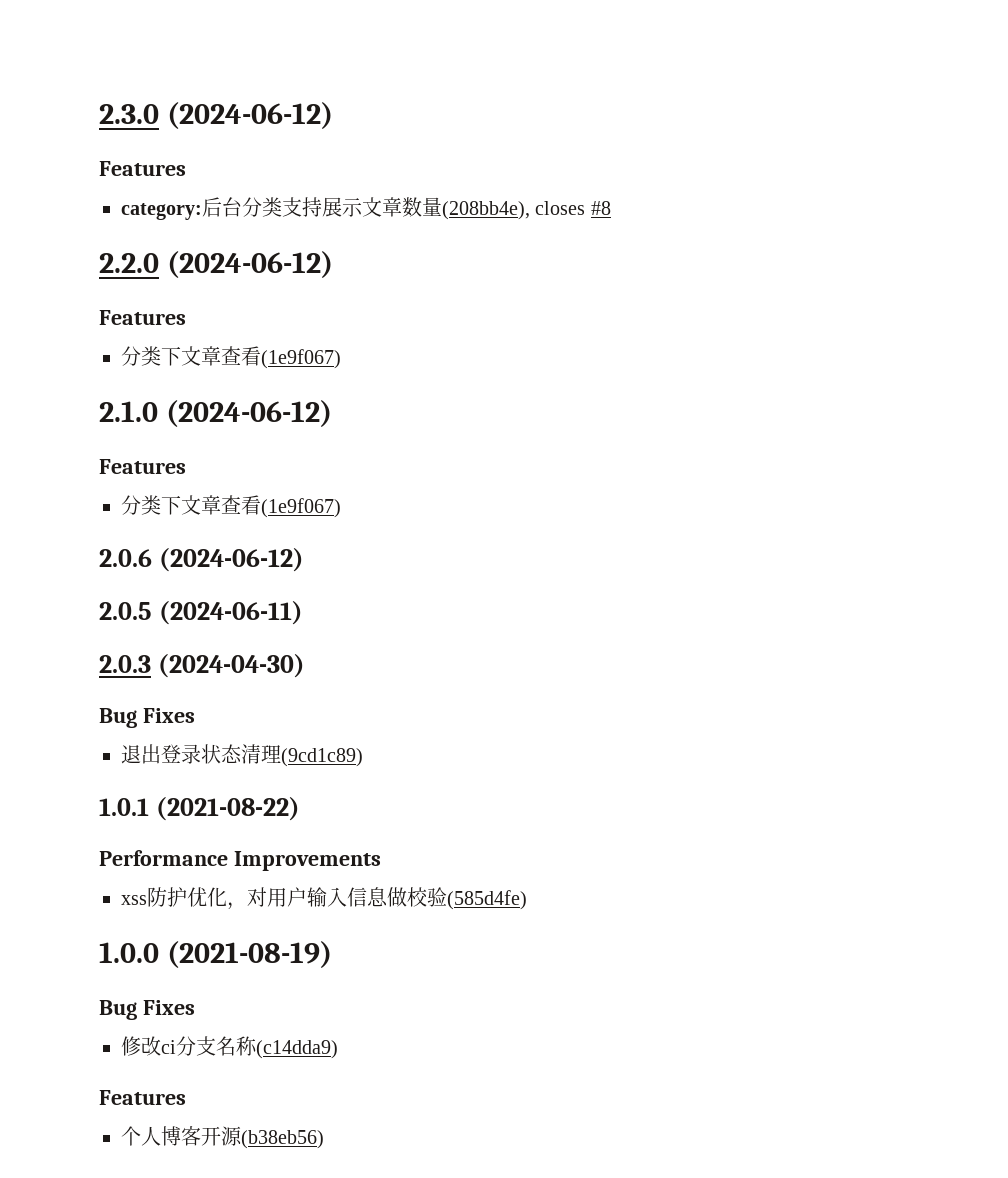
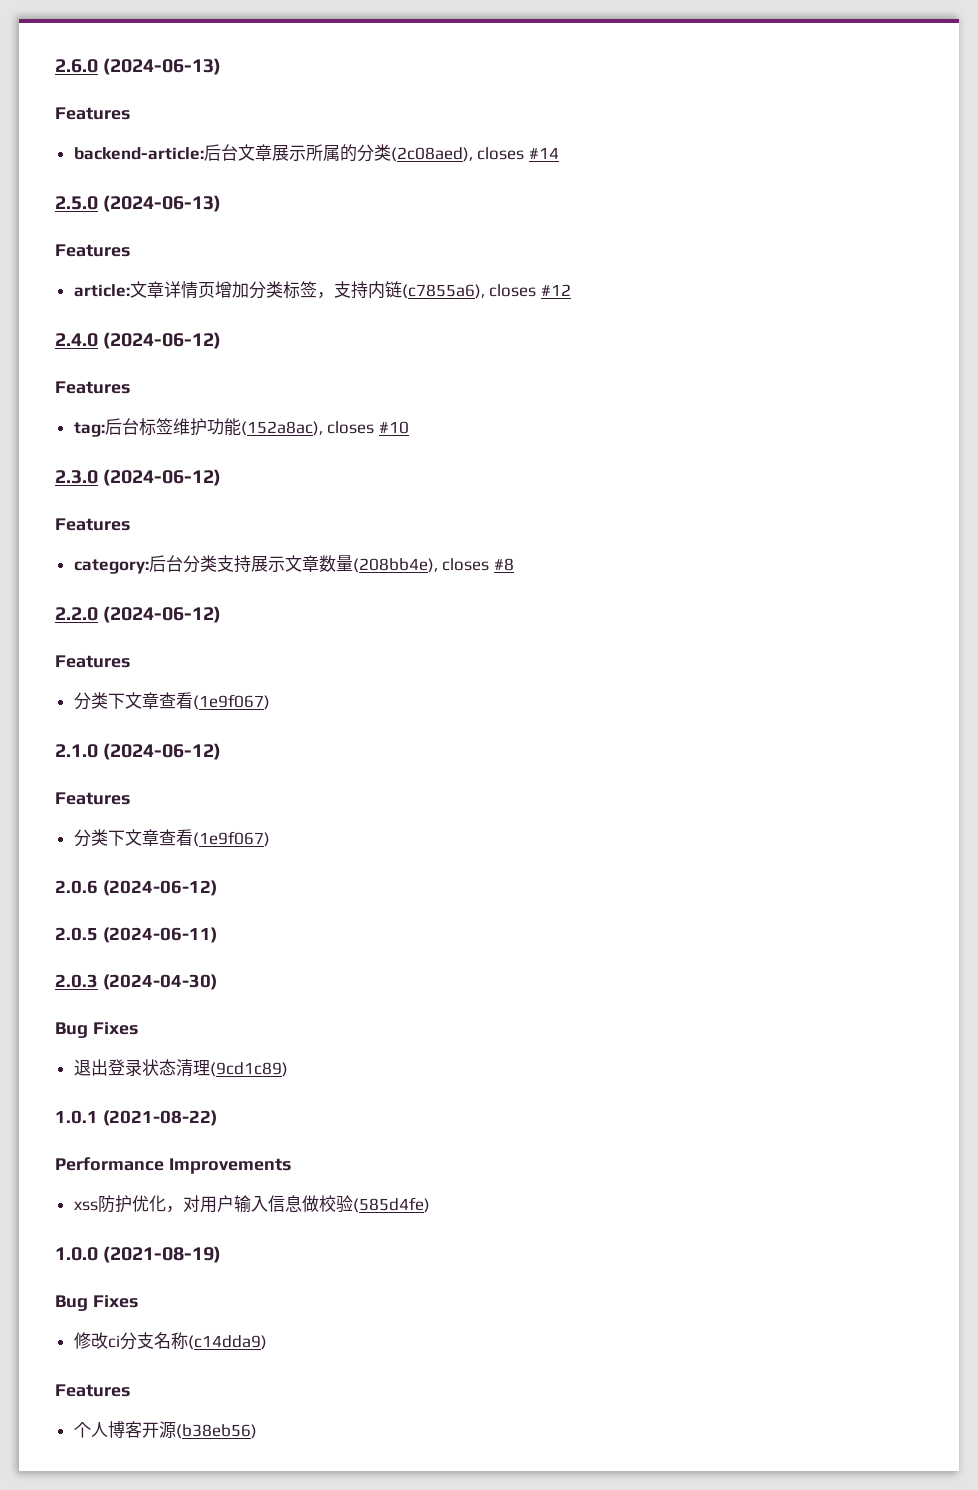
+ 2.6.0 (2024-06-13)
+ Features
+ backend-article:后台文章展示所属的分类(2c08aed), closes #14
+ 2.5.0 (2024-06-13)
+ Features
+ article:文章详情页增加分类标签，支持内链(c7855a6), closes #12
+ 2.4.0 (2024-06-12)
+ Features
+ tag:后台标签维护功能(152a8ac), closes #10

